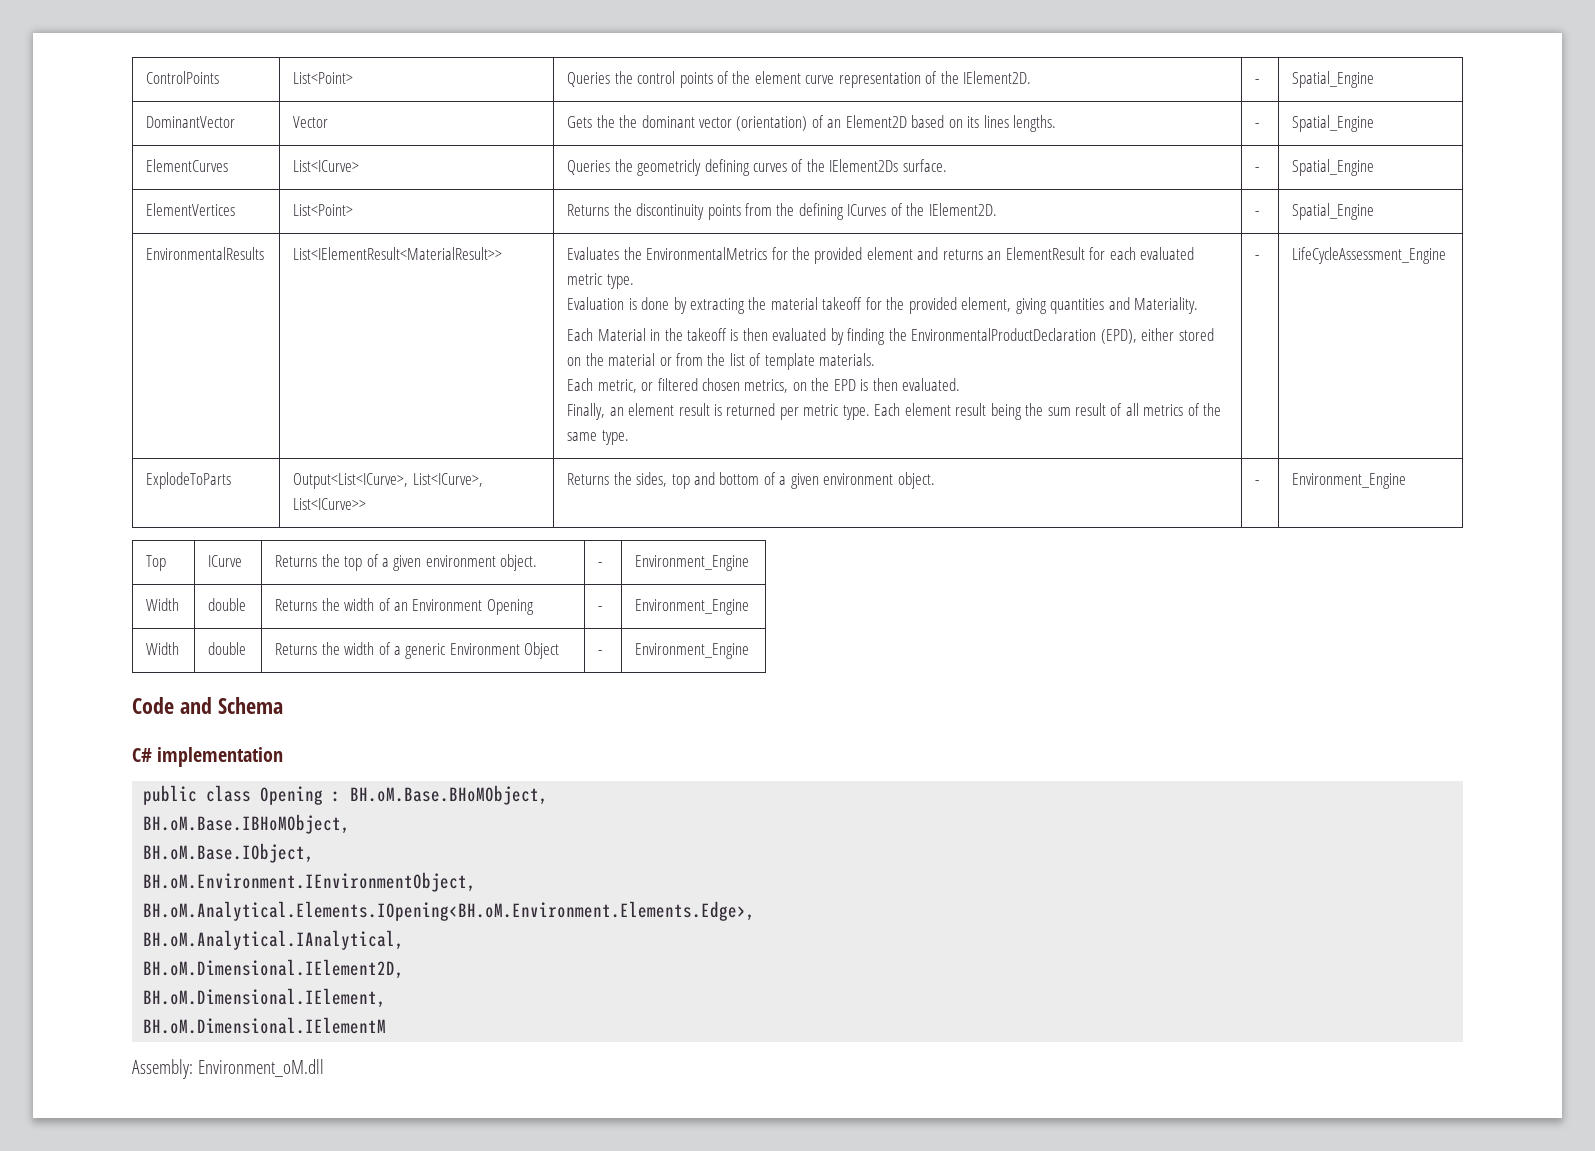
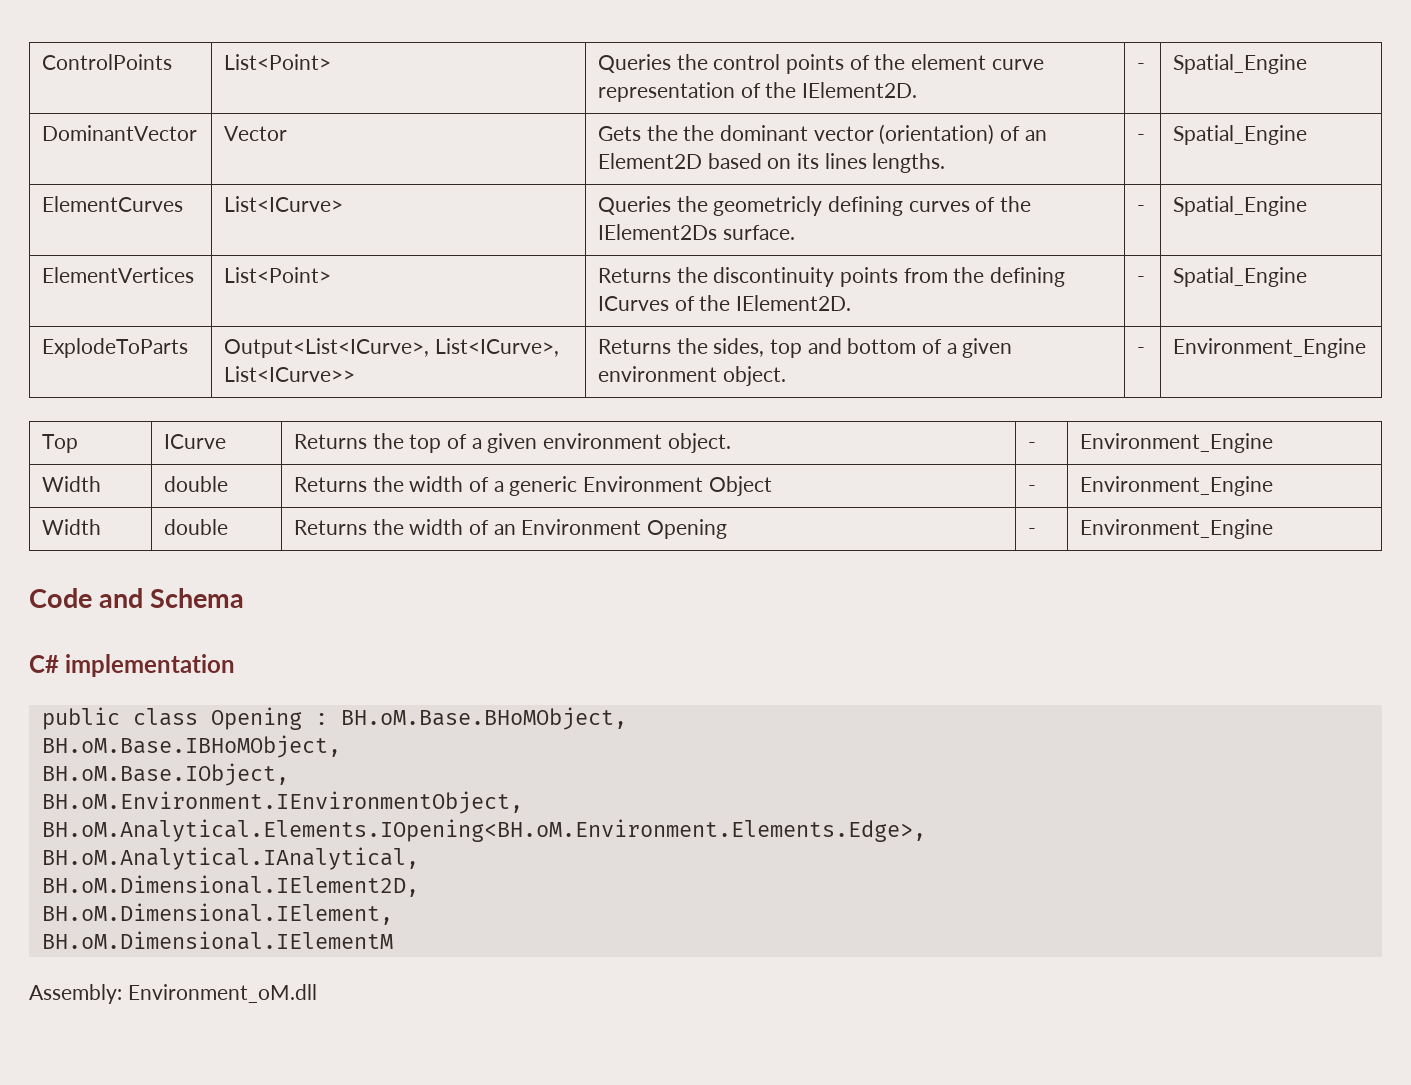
- EnvironmentalResults | List<IElementResult<MaterialResult>> | Evaluates the EnvironmentalMetrics for the provided element and returns an ElementResult for each evaluated metric type.
- Evaluation is done by extracting the material takeoff for the provided element, giving quantities and Materiality.
- Each Material in the takeoff is then evaluated by finding the EnvironmentalProductDeclaration (EPD), either stored on the material or from the list of template materials.
- Each metric, or filtered chosen metrics, on the EPD is then evaluated.
- Finally, an element result is returned per metric type. Each element result being the sum result of all metrics of the same type. | - | LifeCycleAssessment_Engine
+ Width | double | Returns the width of a generic Environment Object | - | Environment_Engine
  Width | double | Returns the width of an Environment Opening | - | Environment_Engine
- Width | double | Returns the width of a generic Environment Object | - | Environment_Engine

